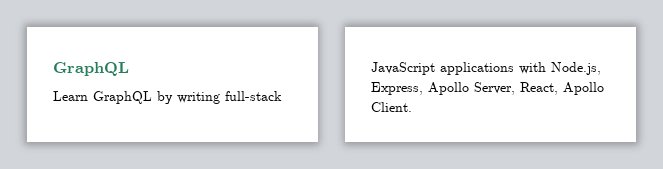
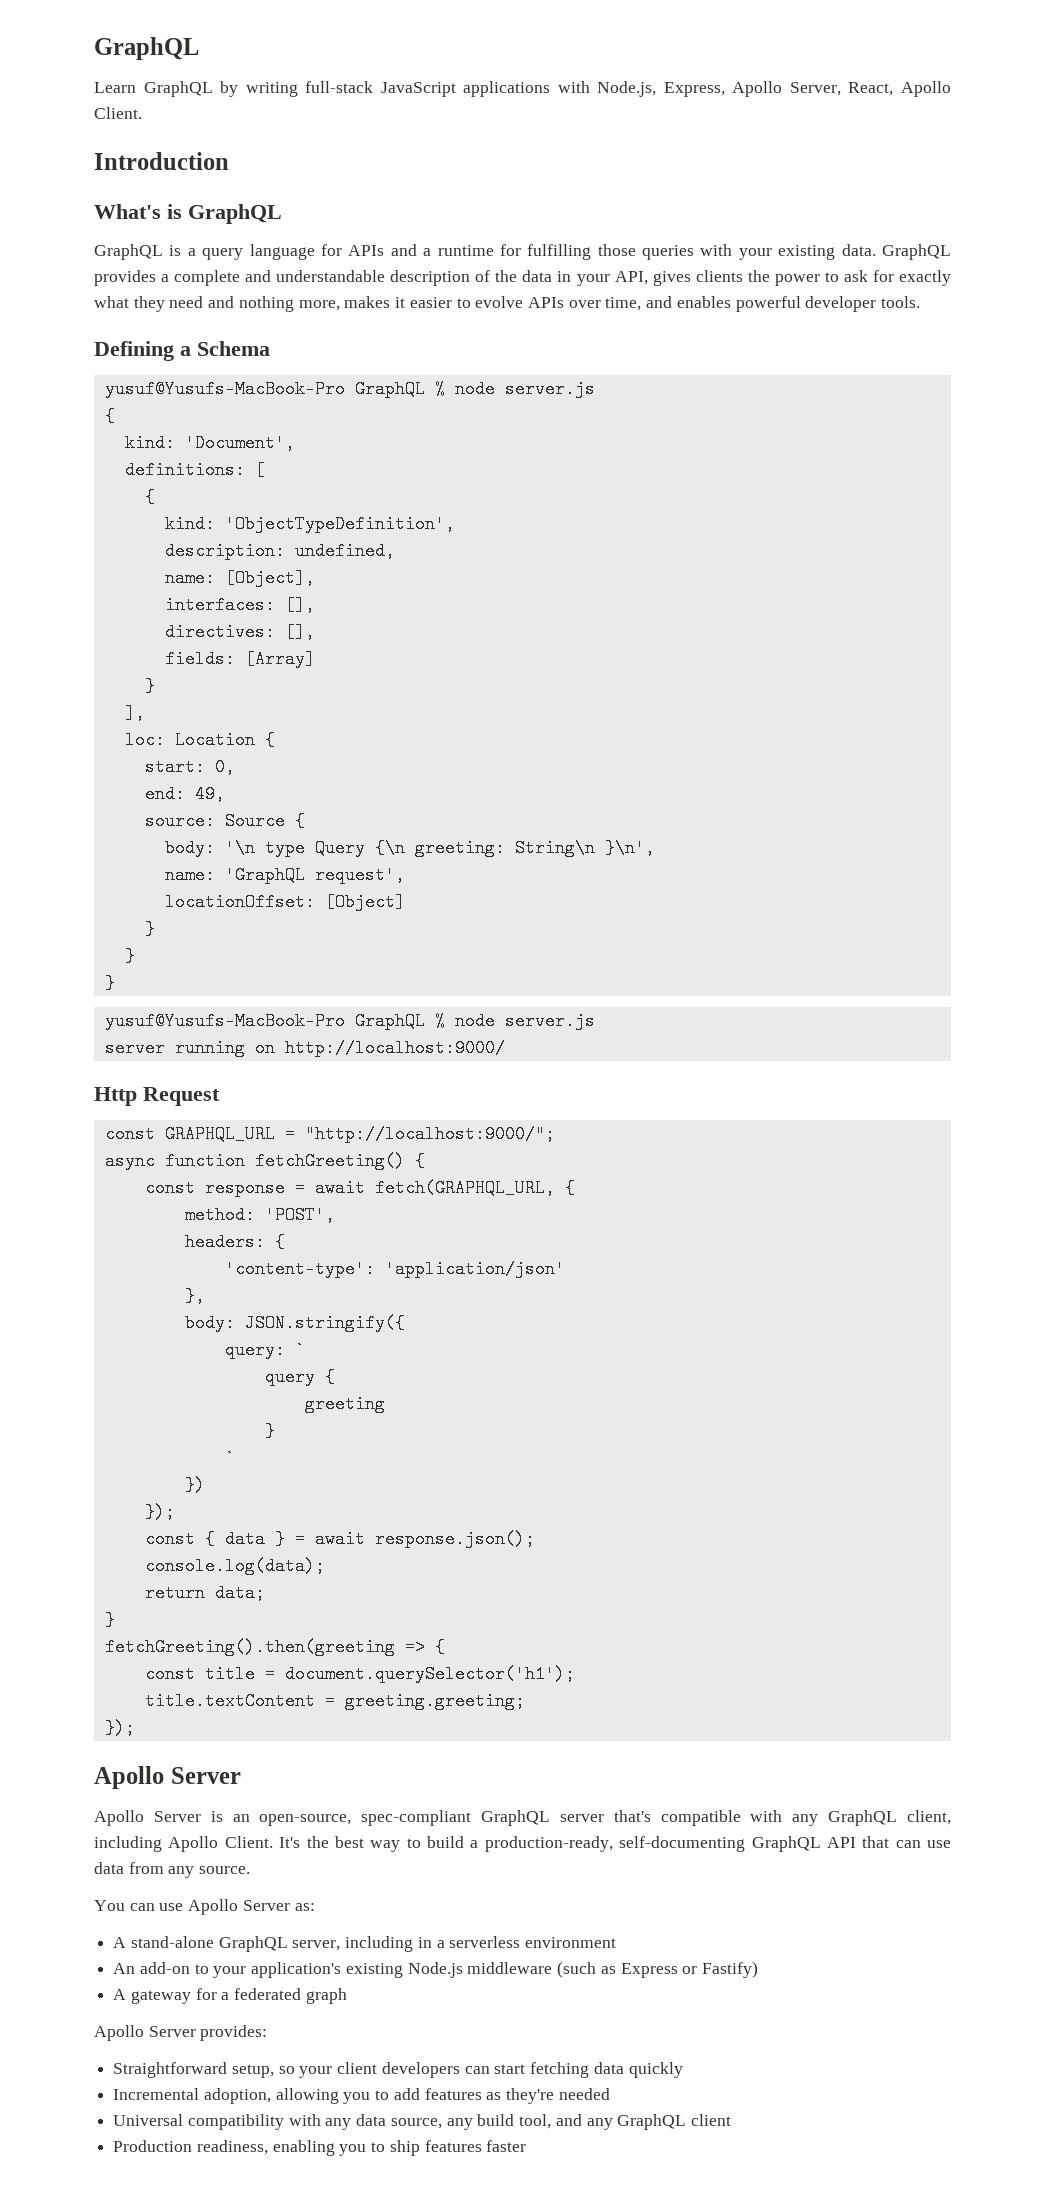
+ Introduction
+ What's is GraphQL
+ GraphQL is a query language for APIs and a runtime for fulfilling those queries with your existing data. GraphQL provides a complete and understandable description of the data in your API, gives clients the power to ask for exactly what they need and nothing more, makes it easier to evolve APIs over time, and enables powerful developer tools.
+ Defining a Schema
+ yusuf@Yusufs-MacBook-Pro GraphQL % node server.js
+ {
+ kind: 'Document',
+ definitions: [
+ {
+ kind: 'ObjectTypeDefinition',
+ description: undefined,
+ name: [Object],
+ interfaces: [],
+ directives: [],
+ fields: [Array]
+ }
+ ],
+ loc: Location {
+ start: 0,
+ end: 49,
+ source: Source {
+ body: '\n type Query {\n greeting: String\n }\n',
+ name: 'GraphQL request',
+ locationOffset: [Object]
+ }
+ }
+ }
+ yusuf@Yusufs-MacBook-Pro GraphQL % node server.js
+ server running on http://localhost:9000/
+ Http Request
+ const GRAPHQL_URL = "http://localhost:9000/";
+ async function fetchGreeting() {
+ const response = await fetch(GRAPHQL_URL, {
+ method: 'POST',
+ headers: {
+ 'content-type': 'application/json'
+ },
+ body: JSON.stringify({
+ query: `
+ query {
+ greeting
+ }
+ `
+ })
+ });
+ const { data } = await response.json();
+ console.log(data);
+ return data;
+ }
+ fetchGreeting().then(greeting => {
+ const title = document.querySelector('h1');
+ title.textContent = greeting.greeting;
+ });
+ Apollo Server
+ Apollo Server is an open-source, spec-compliant GraphQL server that's compatible with any GraphQL client, including Apollo Client. It's the best way to build a production-ready, self-documenting GraphQL API that can use data from any source.
+ You can use Apollo Server as:
+ A stand-alone GraphQL server, including in a serverless environment
+ An add-on to your application's existing Node.js middleware (such as Express or Fastify)
+ A gateway for a federated graph
+ Apollo Server provides:
+ Straightforward setup, so your client developers can start fetching data quickly
+ Incremental adoption, allowing you to add features as they're needed
+ Universal compatibility with any data source, any build tool, and any GraphQL client
+ Production readiness, enabling you to ship features faster

